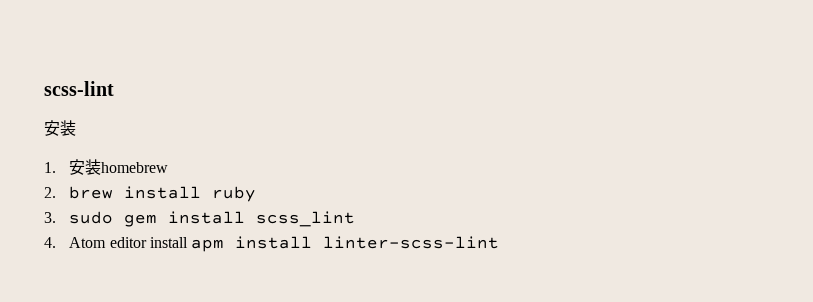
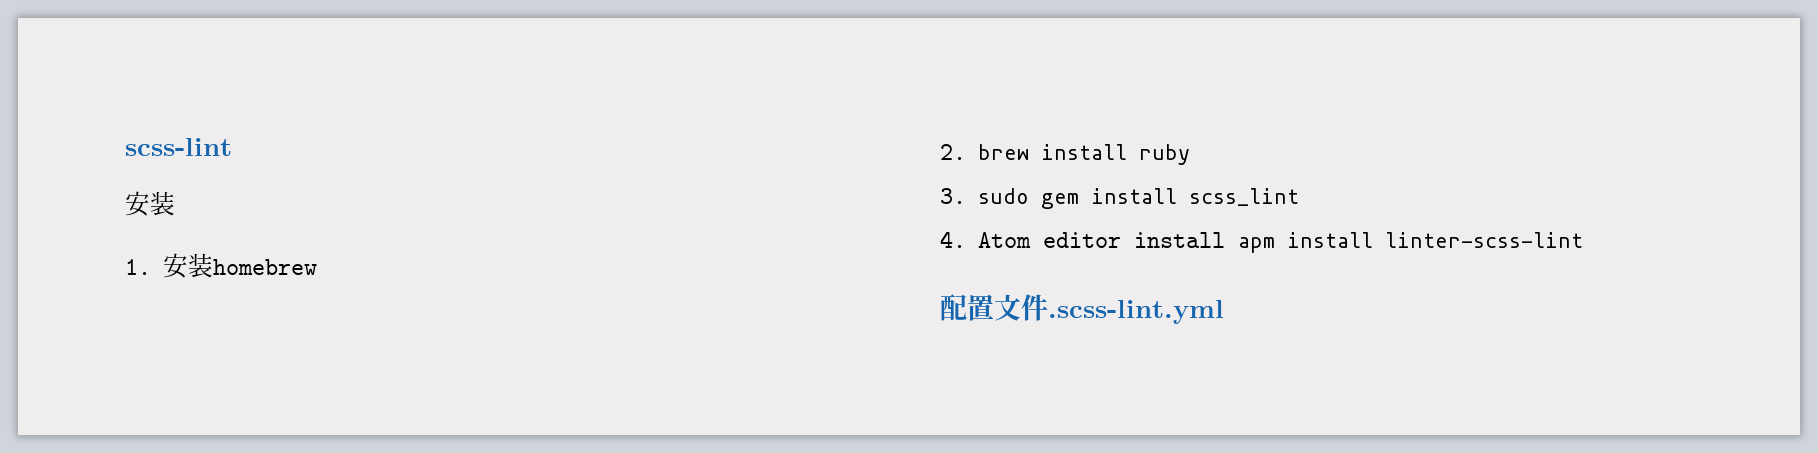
+ 配置文件.scss-lint.yml

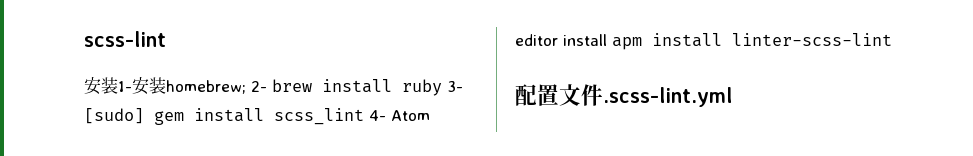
  scss-lint
- 安装
- 1.安装homebrew
- 2. brew install ruby
- 3. sudo gem install scss_lint
- 4. Atom editor install apm install linter-scss-lint
+ 安装1-安装homebrew; 2- brew install ruby 3- [sudo] gem install scss_lint 4- Atom editor install apm install linter-scss-lint

